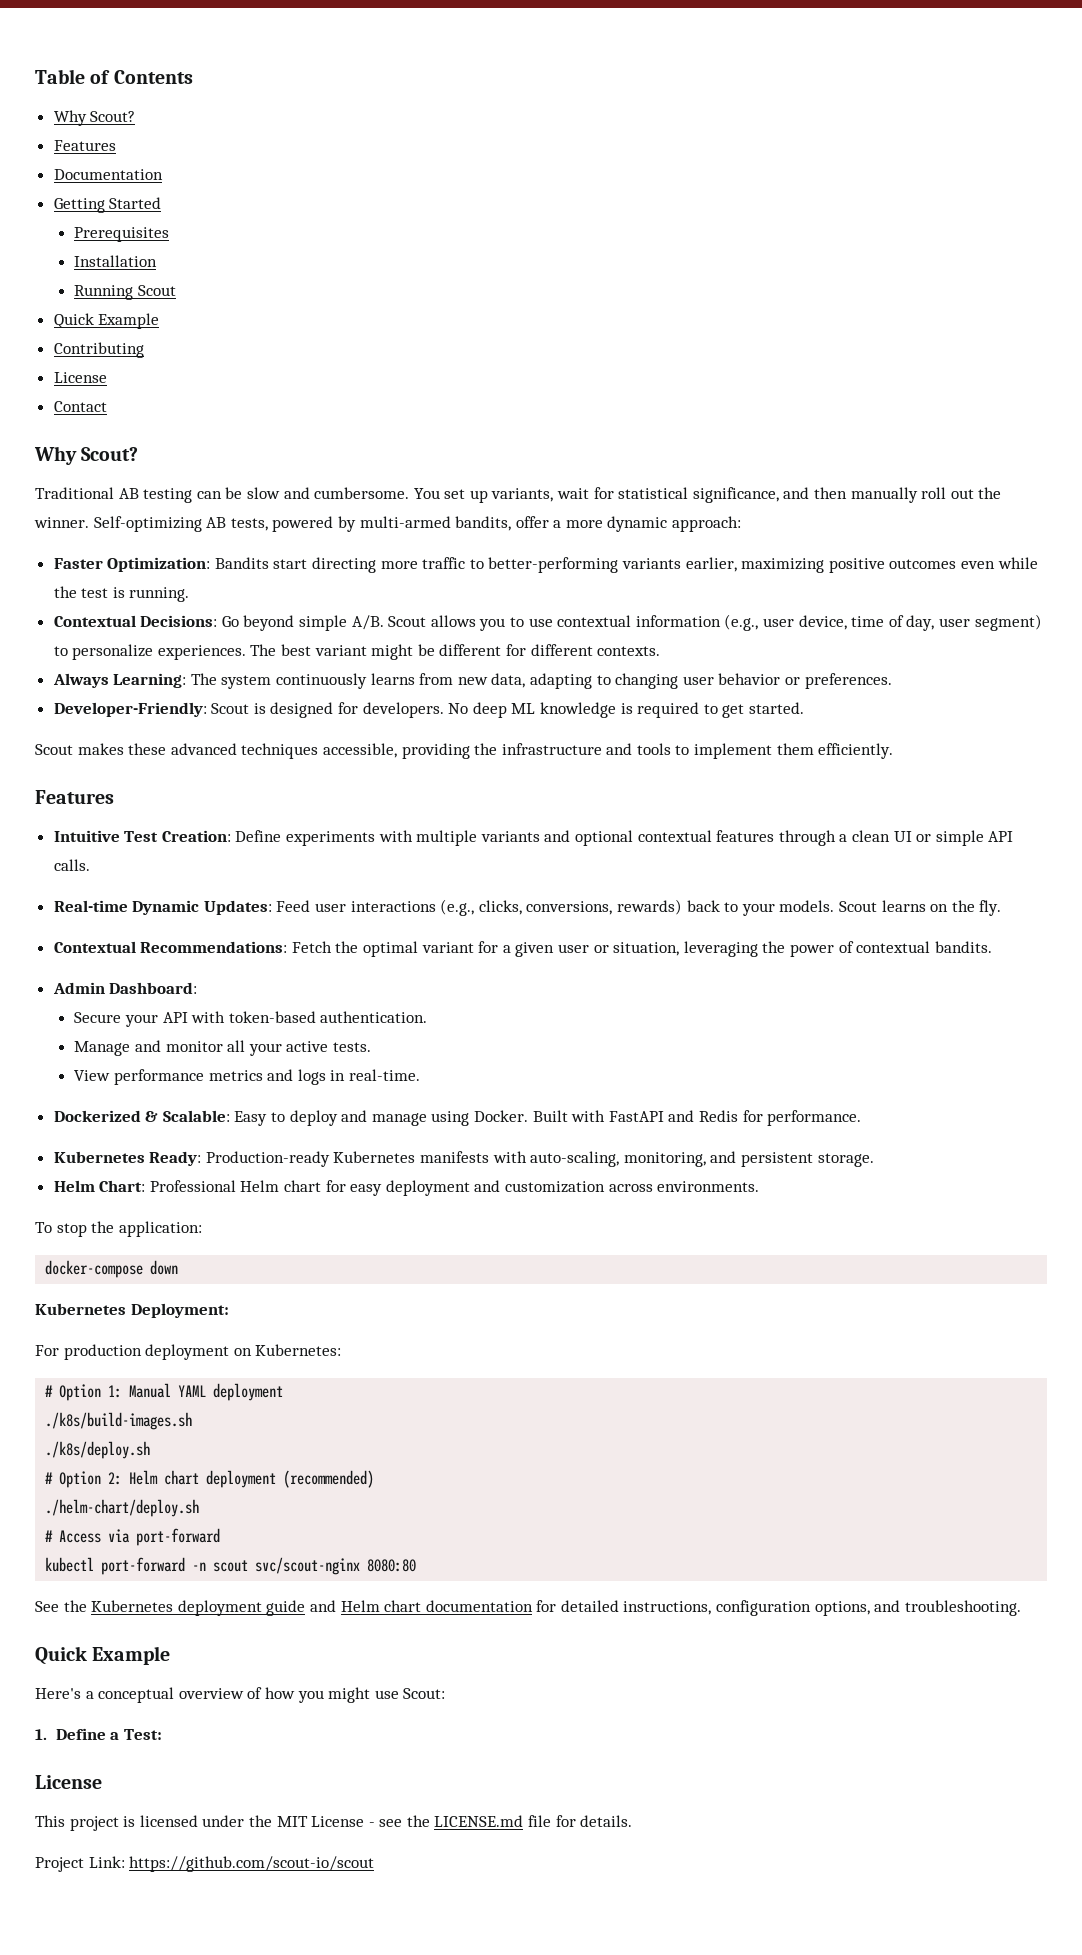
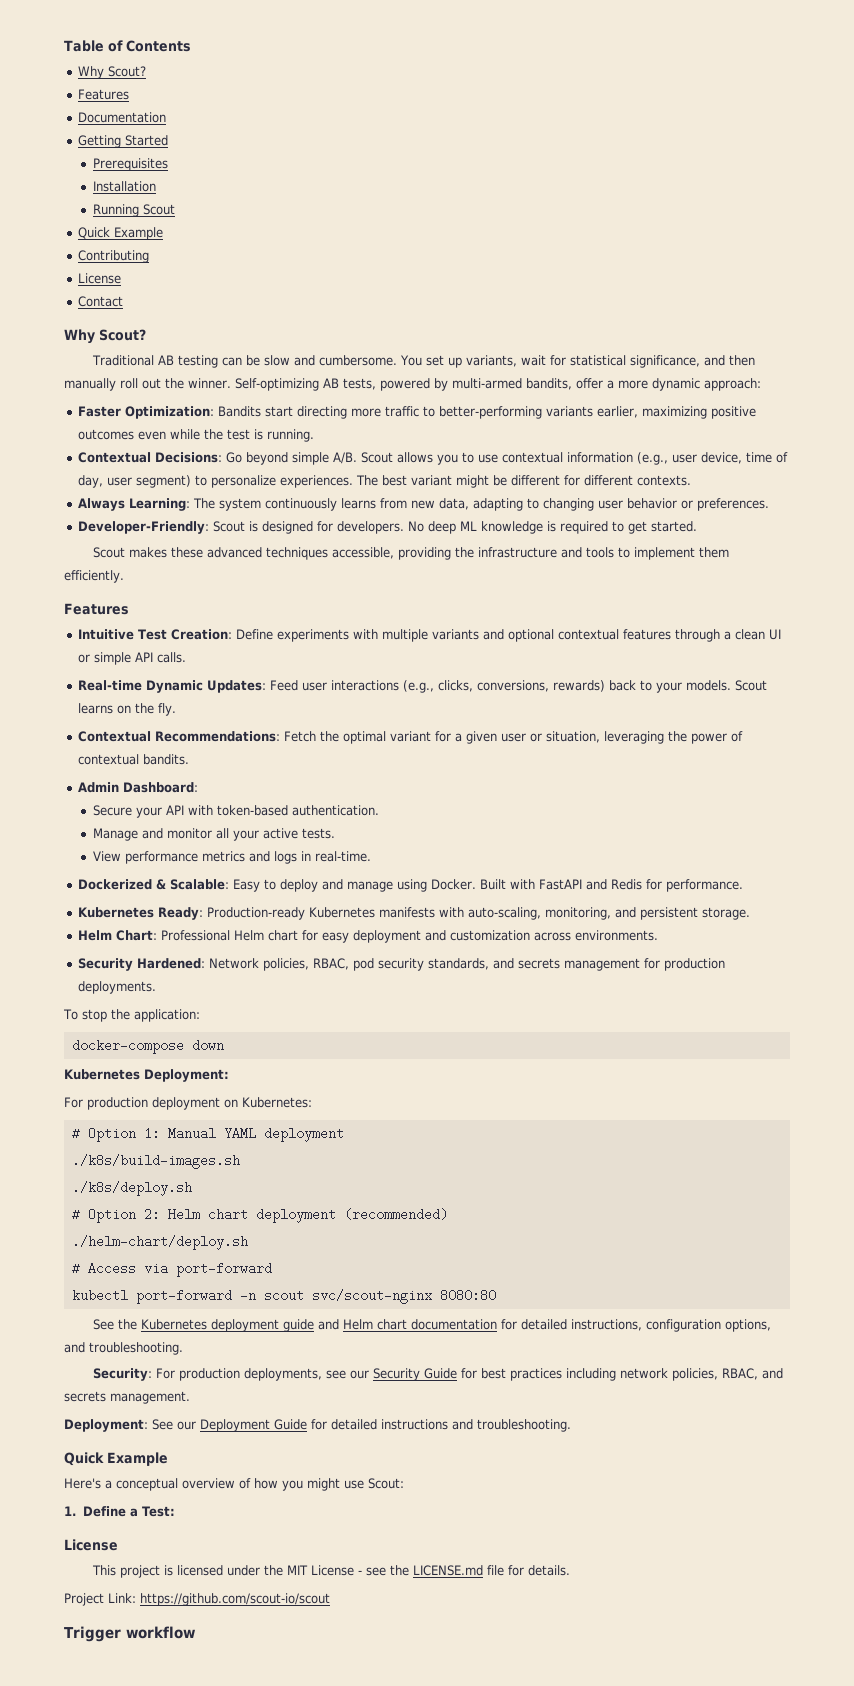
+ Security Hardened: Network policies, RBAC, pod security standards, and secrets management for production deployments.
+ Security: For production deployments, see our Security Guide for best practices including network policies, RBAC, and secrets management.
+ Deployment: See our Deployment Guide for detailed instructions and troubleshooting.
+ Trigger workflow

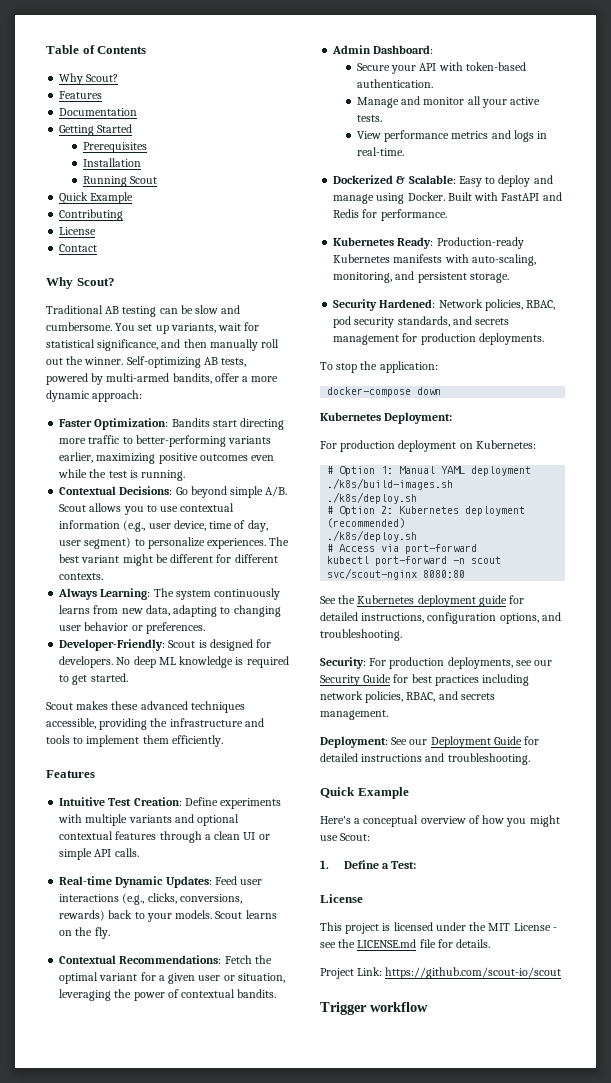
- Helm Chart: Professional Helm chart for easy deployment and customization across environments.
- # Option 2: Helm chart deployment (recommended)
- ./helm-chart/deploy.sh
+ # Option 2: Kubernetes deployment (recommended)
+ ./k8s/deploy.sh
- See the Kubernetes deployment guide and Helm chart documentation for detailed instructions, configuration options, and troubleshooting.
+ See the Kubernetes deployment guide for detailed instructions, configuration options, and troubleshooting.

